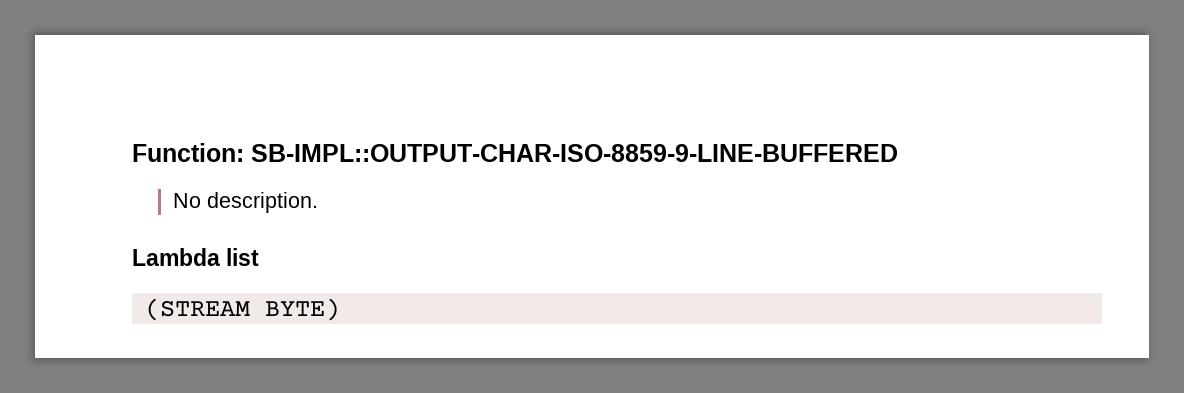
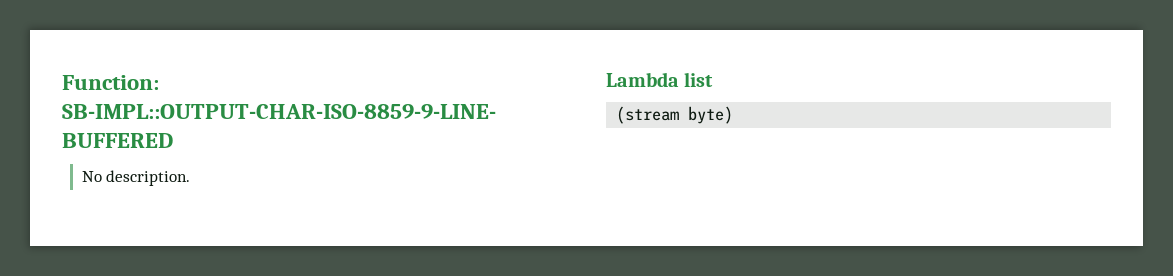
- (STREAM BYTE)
+ (stream byte)

